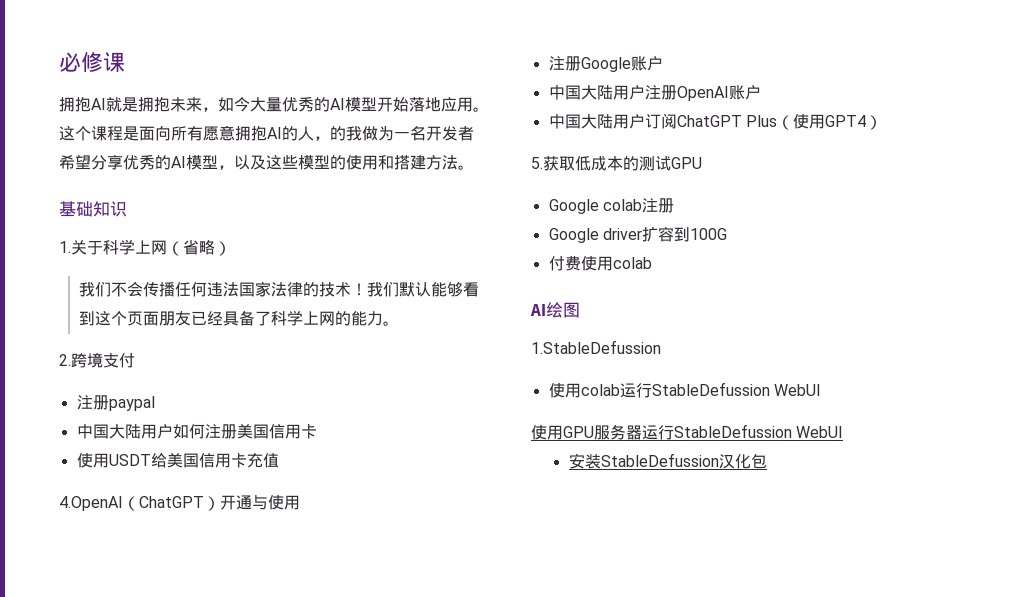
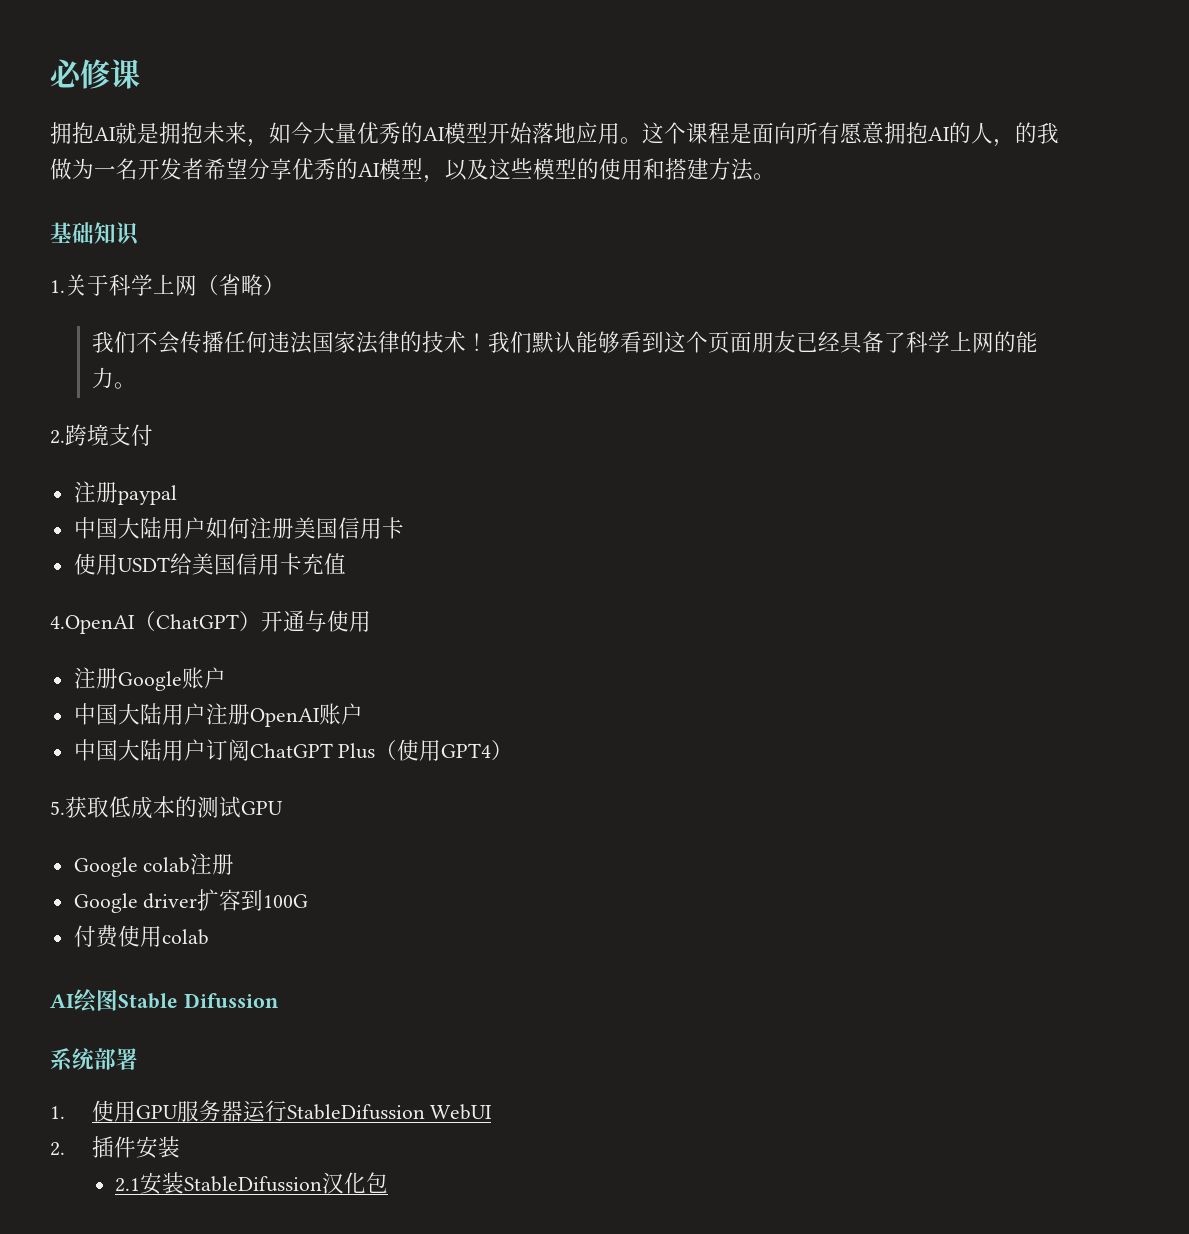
- AI绘图
- 1.StableDefussion
- 使用colab运行StableDefussion WebUI
- 使用GPU服务器运行StableDefussion WebUI
- 安装StableDefussion汉化包
+ AI绘图Stable Difussion
+ 系统部署
+ 1.使用GPU服务器运行StableDifussion WebUI
+ 2.插件安装
+ 2.1安装StableDifussion汉化包

